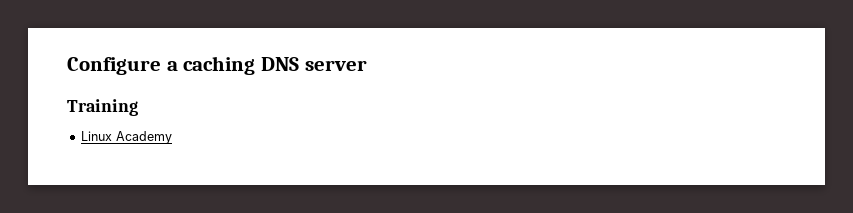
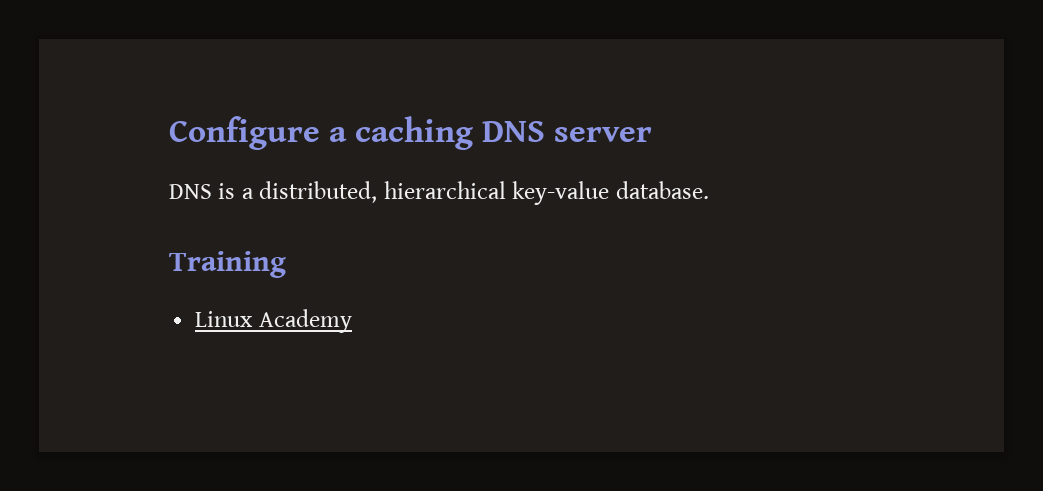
+ DNS is a distributed, hierarchical key-value database.

